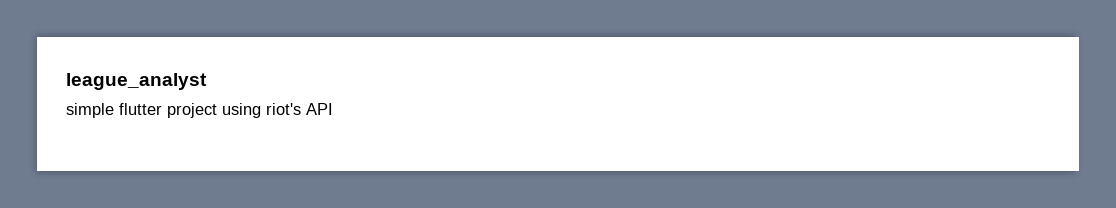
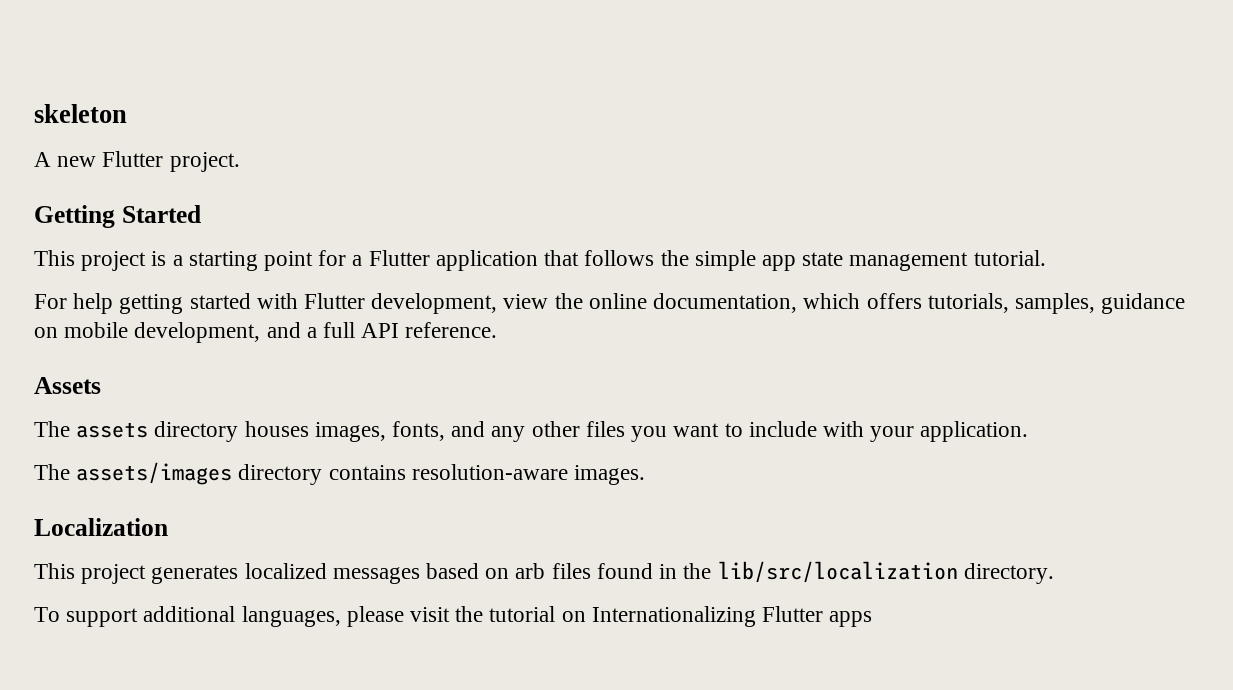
- league_analyst
- simple flutter project using riot's API
+ skeleton
+ A new Flutter project.
+ Getting Started
+ This project is a starting point for a Flutter application that follows the simple app state management tutorial.
+ For help getting started with Flutter development, view the online documentation, which offers tutorials, samples, guidance on mobile development, and a full API reference.
+ Assets
+ The assets directory houses images, fonts, and any other files you want to include with your application.
+ The assets/images directory contains resolution-aware images.
+ Localization
+ This project generates localized messages based on arb files found in the lib/src/localization directory.
+ To support additional languages, please visit the tutorial on Internationalizing Flutter apps

